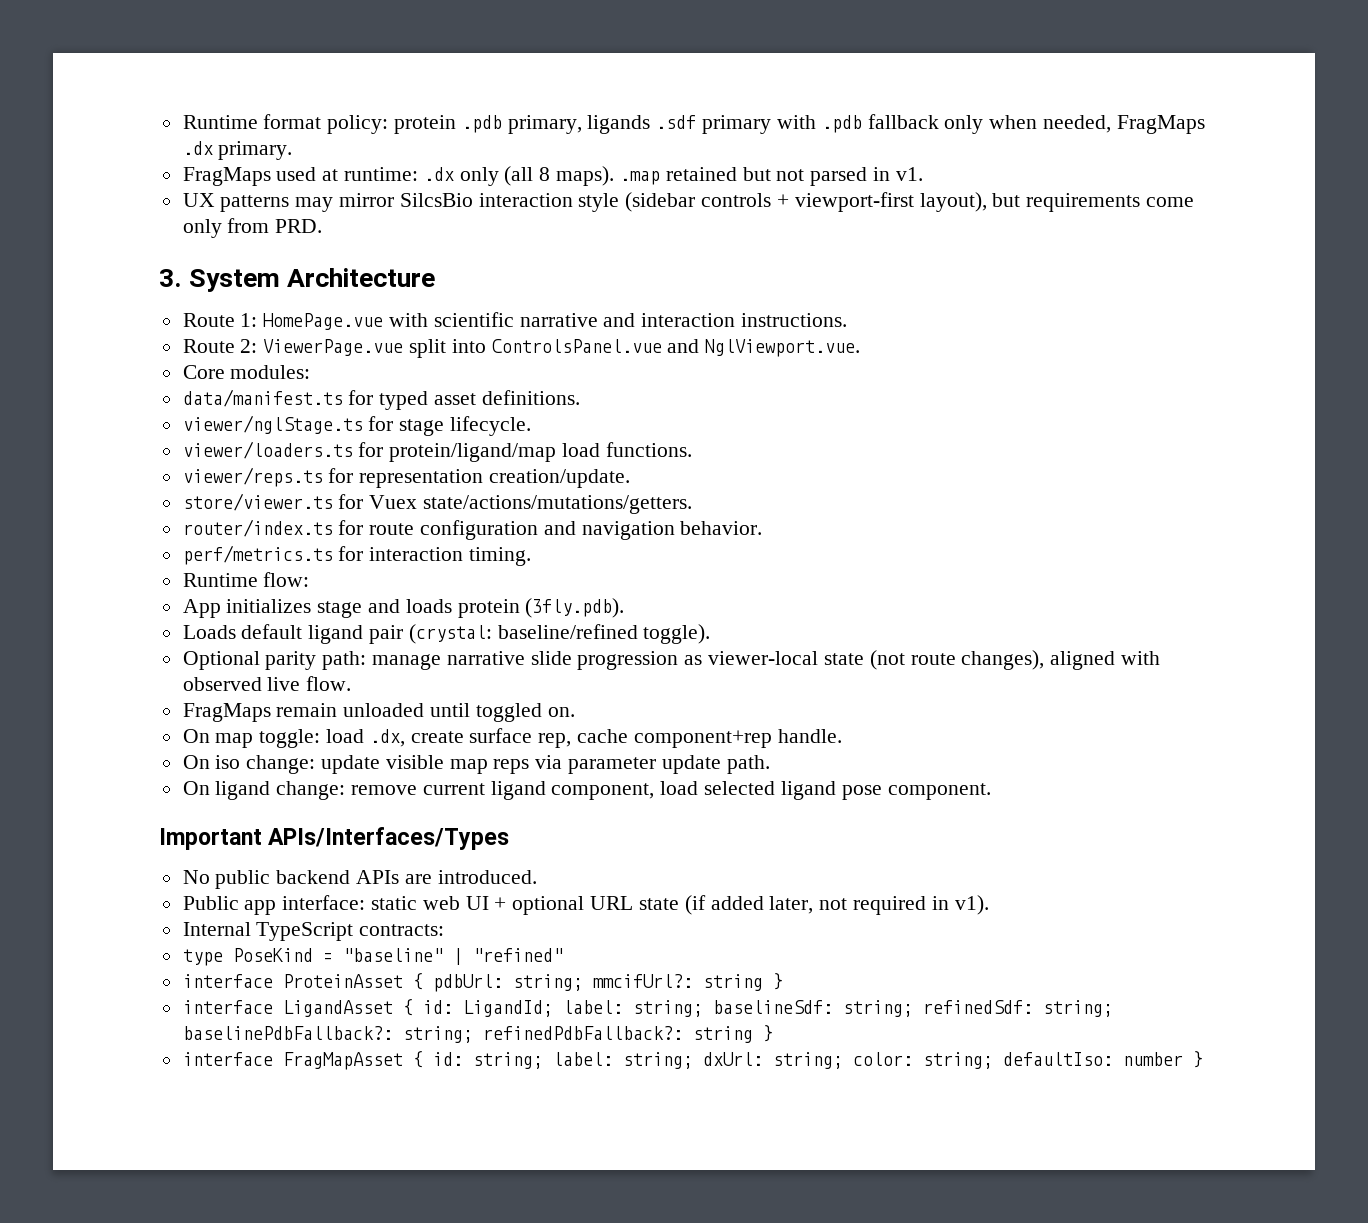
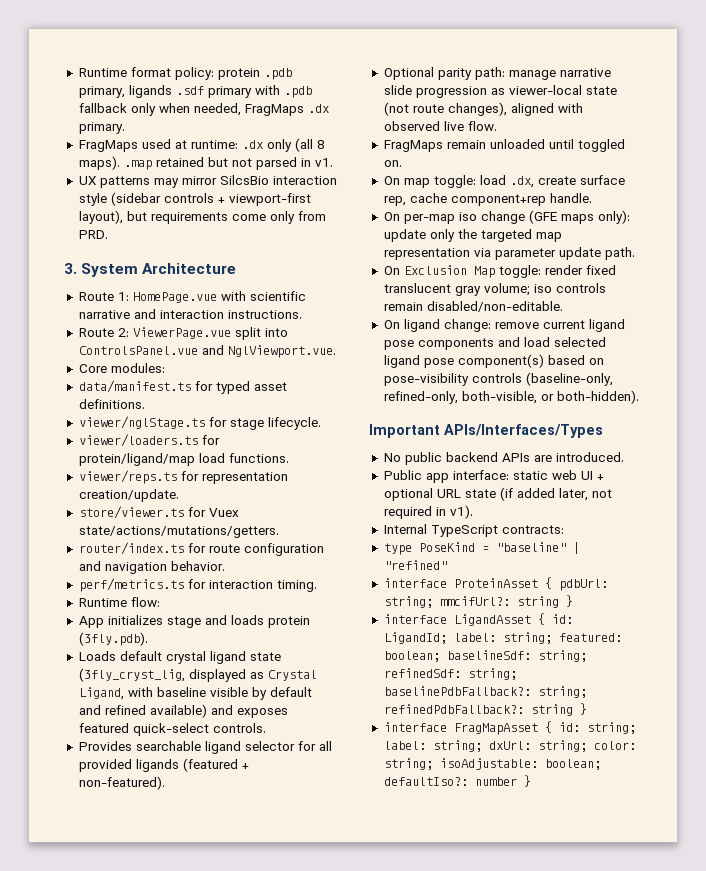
- Loads default ligand pair (crystal: baseline/refined toggle).
+ Loads default crystal ligand state (3fly_cryst_lig, displayed as Crystal Ligand, with baseline visible by default and refined available) and exposes featured quick-select controls.
+ Provides searchable ligand selector for all provided ligands (featured + non-featured).
- On iso change: update visible map reps via parameter update path.
+ On per-map iso change (GFE maps only): update only the targeted map representation via parameter update path.
+ On Exclusion Map toggle: render fixed translucent gray volume; iso controls remain disabled/non-editable.
- On ligand change: remove current ligand component, load selected ligand pose component.
+ On ligand change: remove current ligand pose components and load selected ligand pose component(s) based on pose-visibility controls (baseline-only, refined-only, both-visible, or both-hidden).
- interface LigandAsset { id: LigandId; label: string; baselineSdf: string; refinedSdf: string; baselinePdbFallback?: string; refinedPdbFallback?: string }
+ interface LigandAsset { id: LigandId; label: string; featured: boolean; baselineSdf: string; refinedSdf: string; baselinePdbFallback?: string; refinedPdbFallback?: string }
- interface FragMapAsset { id: string; label: string; dxUrl: string; color: string; defaultIso: number }
+ interface FragMapAsset { id: string; label: string; dxUrl: string; color: string; isoAdjustable: boolean; defaultIso?: number }

